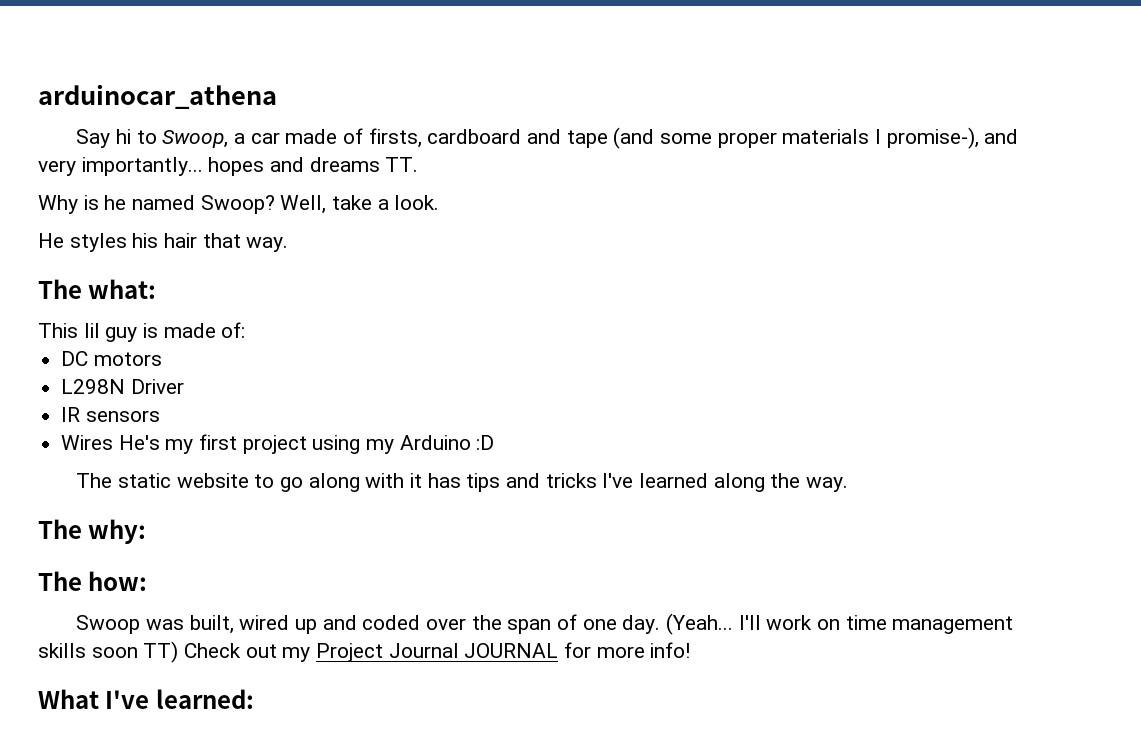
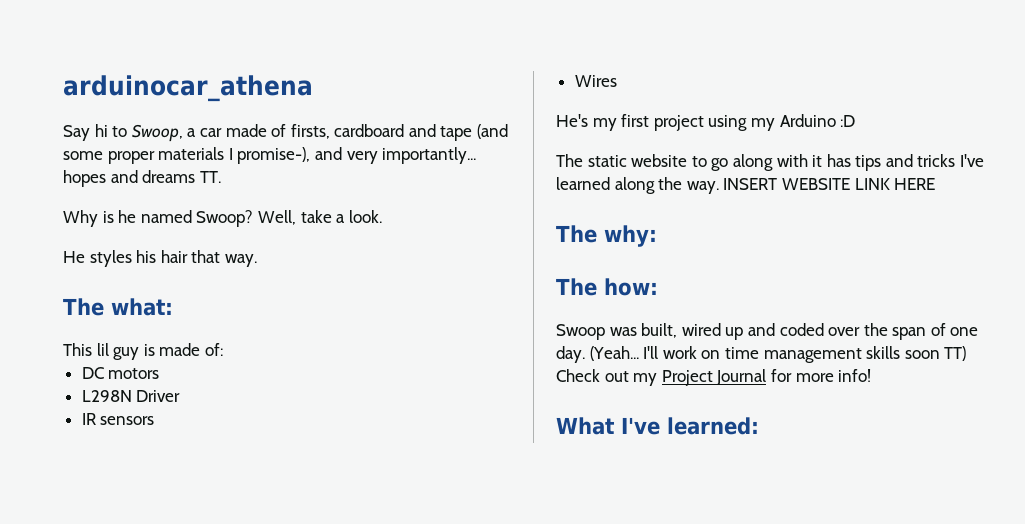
- Wires He's my first project using my Arduino :D
+ Wires
+ He's my first project using my Arduino :D
+ INSERT WEBSITE LINK HERE
- I'll work on time management skills soon TT) Check out my Project Journal JOURNAL for more info!
+ I'll work on time management skills soon TT) Check out my Project Journal for more info!

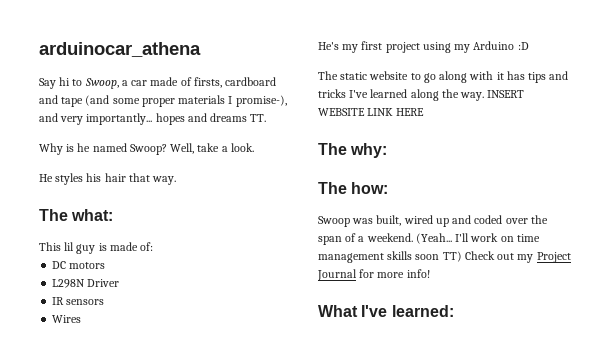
- Swoop was built, wired up and coded over the span of one day.
+ Swoop was built, wired up and coded over the span of a weekend.

